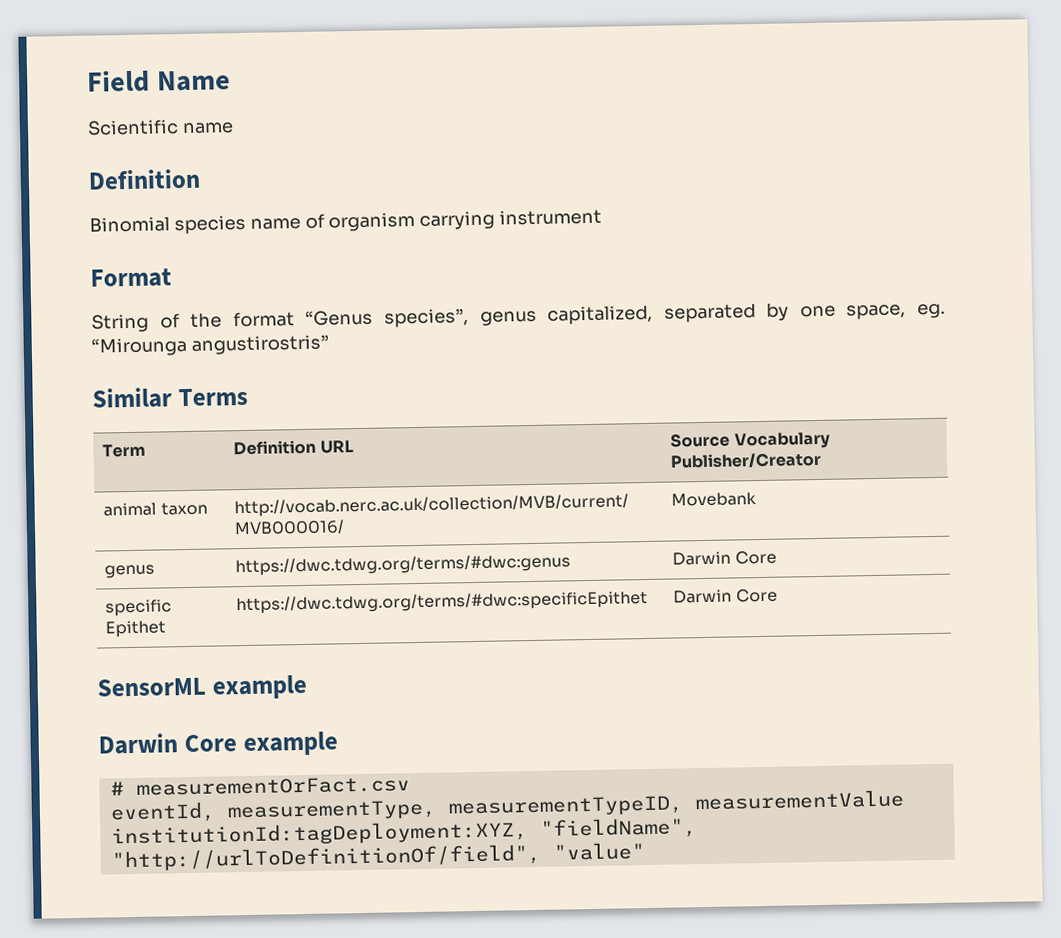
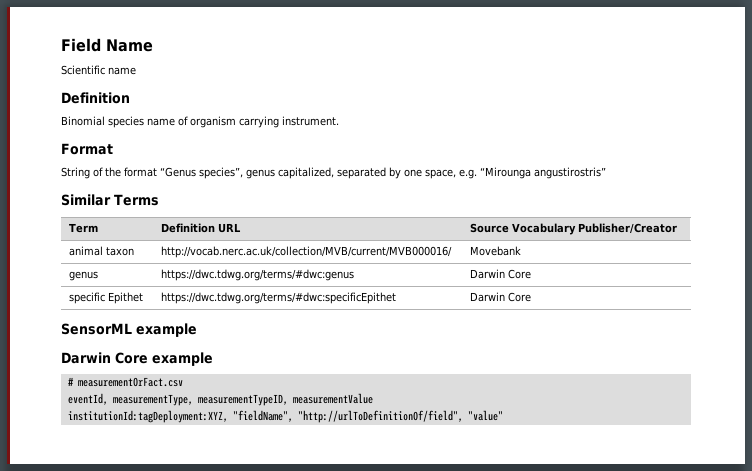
- Binomial species name of organism carrying instrument
+ Binomial species name of organism carrying instrument.
- String of the format “Genus species”, genus capitalized, separated by one space, eg. “Mirounga angustirostris”
+ String of the format “Genus species”, genus capitalized, separated by one space, e.g. “Mirounga angustirostris”

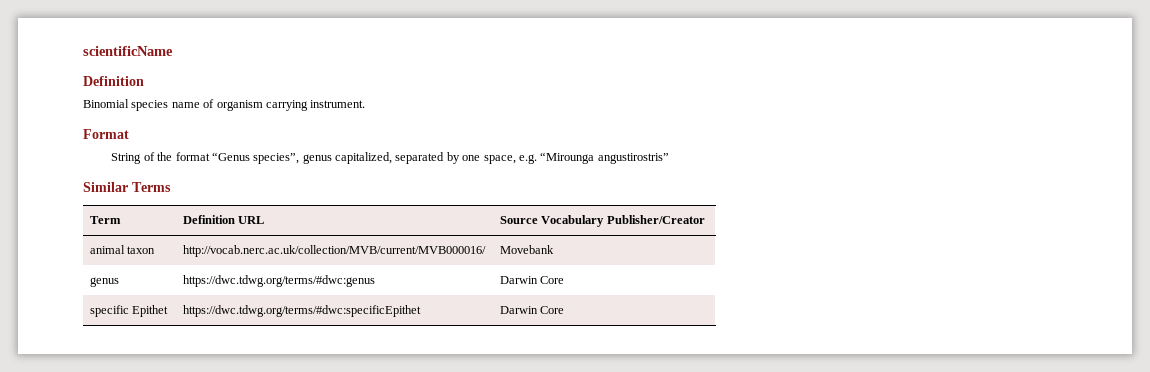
- Field Name
- Scientific name
+ scientificName
- SensorML example
- Darwin Core example
- # measurementOrFact.csv
- eventId, measurementType, measurementTypeID, measurementValue
- institutionId:tagDeployment:XYZ, "fieldName", "http://urlToDefinitionOf/field", "value"

